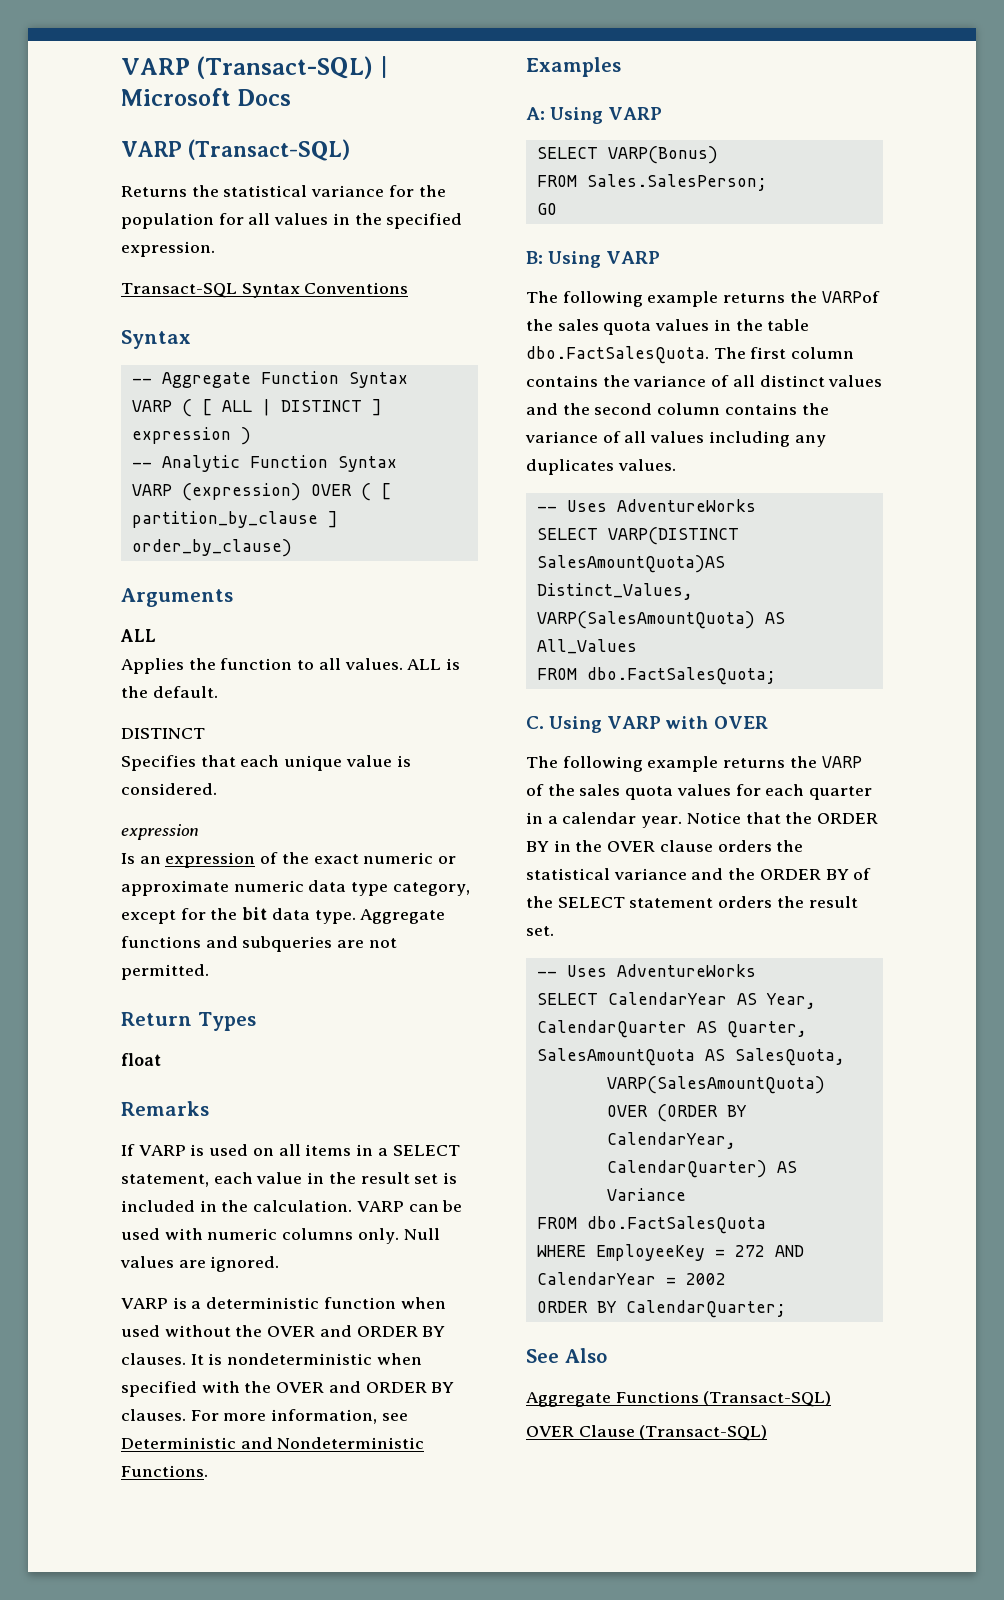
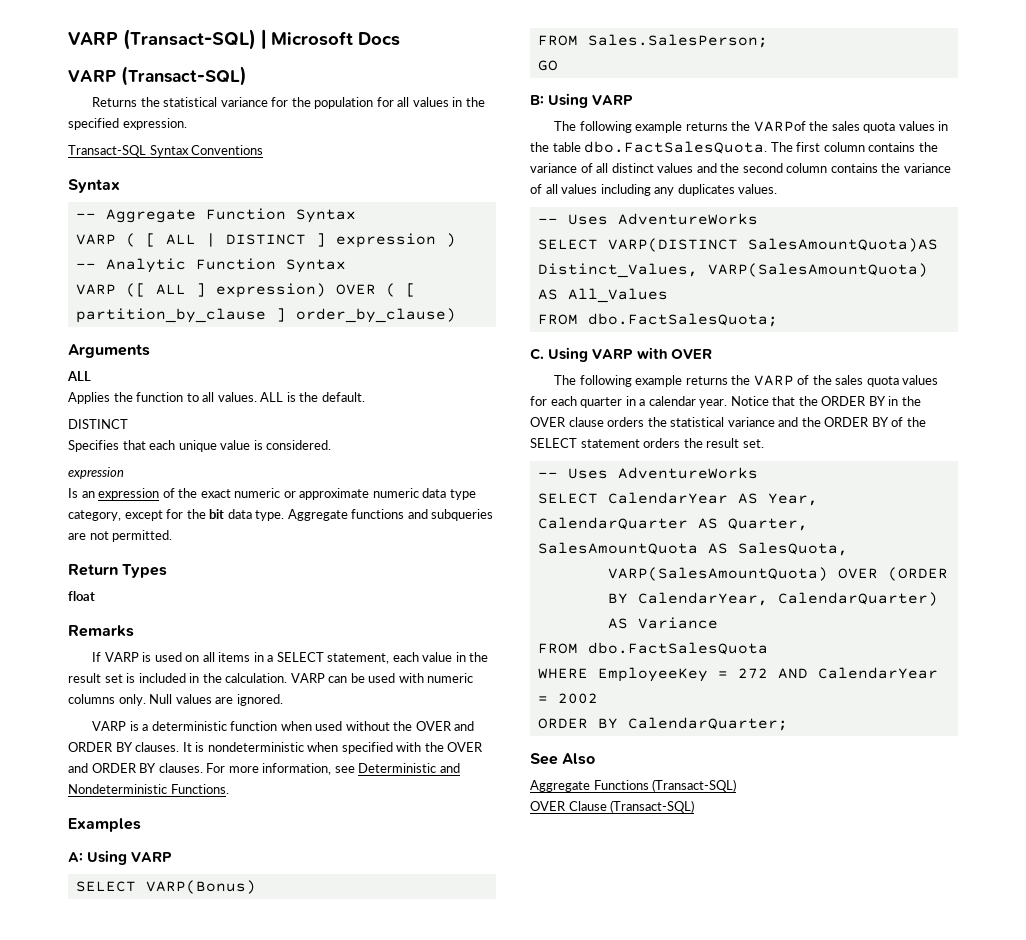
- VARP (expression) OVER ( [ partition_by_clause ] order_by_clause)
+ VARP ([ ALL ] expression) OVER ( [ partition_by_clause ] order_by_clause)

